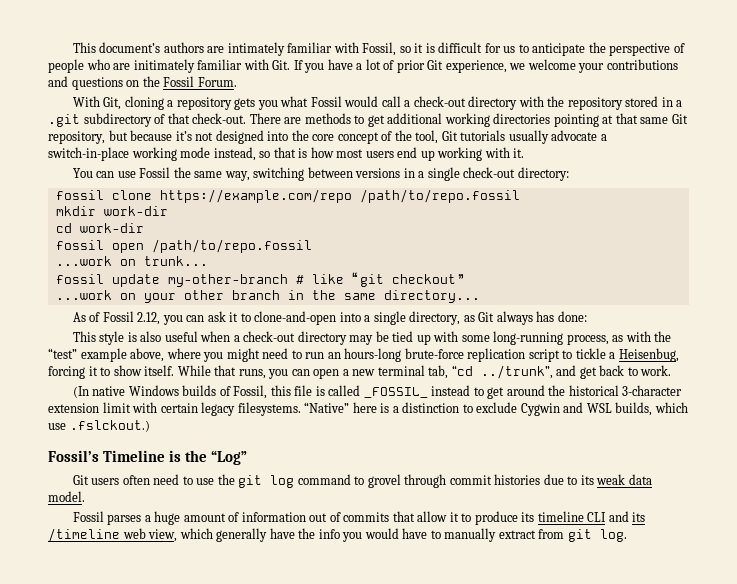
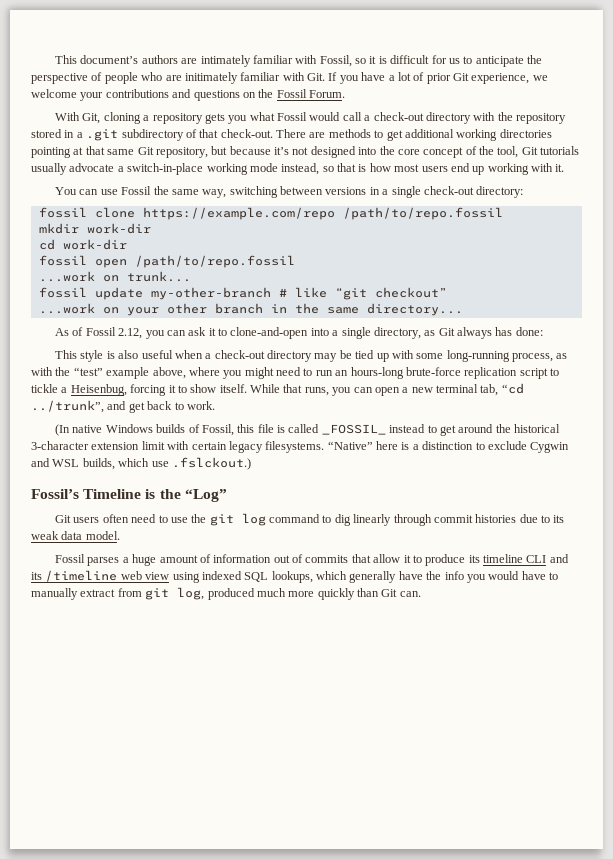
- Git users often need to use the git log command to grovel through commit histories due to its weak data model.
+ Git users often need to use the git log command to dig linearly through commit histories due to its weak data model.
- Fossil parses a huge amount of information out of commits that allow it to produce its timeline CLI and its /timeline web view, which generally have the info you would have to manually extract from git log.
+ Fossil parses a huge amount of information out of commits that allow it to produce its timeline CLI and its /timeline web view using indexed SQL lookups, which generally have the info you would have to manually extract from git log, produced much more quickly than Git can.

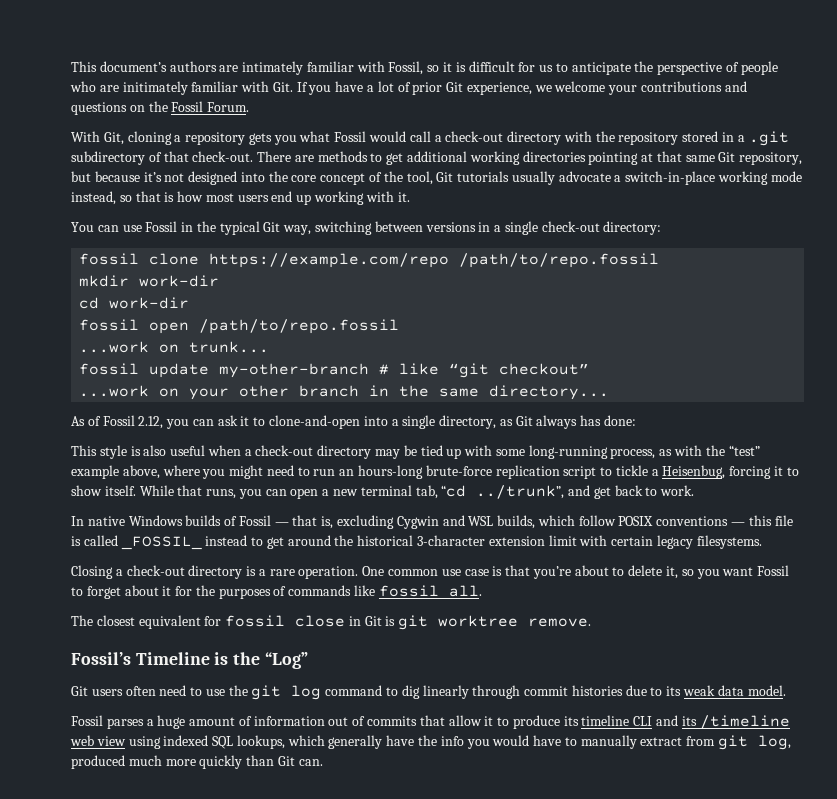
- You can use Fossil the same way, switching between versions in a single check-out directory:
+ You can use Fossil in the typical Git way, switching between versions in a single check-out directory:
- (In native Windows builds of Fossil, this file is called _FOSSIL_ instead to get around the historical 3-character extension limit with certain legacy filesystems. “Native” here is a distinction to exclude Cygwin and WSL builds, which use .fslckout.)
+ In native Windows builds of Fossil — that is, excluding Cygwin and WSL builds, which follow POSIX conventions — this file is called _FOSSIL_ instead to get around the historical 3-character extension limit with certain legacy filesystems.
+ Closing a check-out directory is a rare operation. One common use case is that you’re about to delete it, so you want Fossil to forget about it for the purposes of commands like fossil all.
+ The closest equivalent for fossil close in Git is git worktree remove.

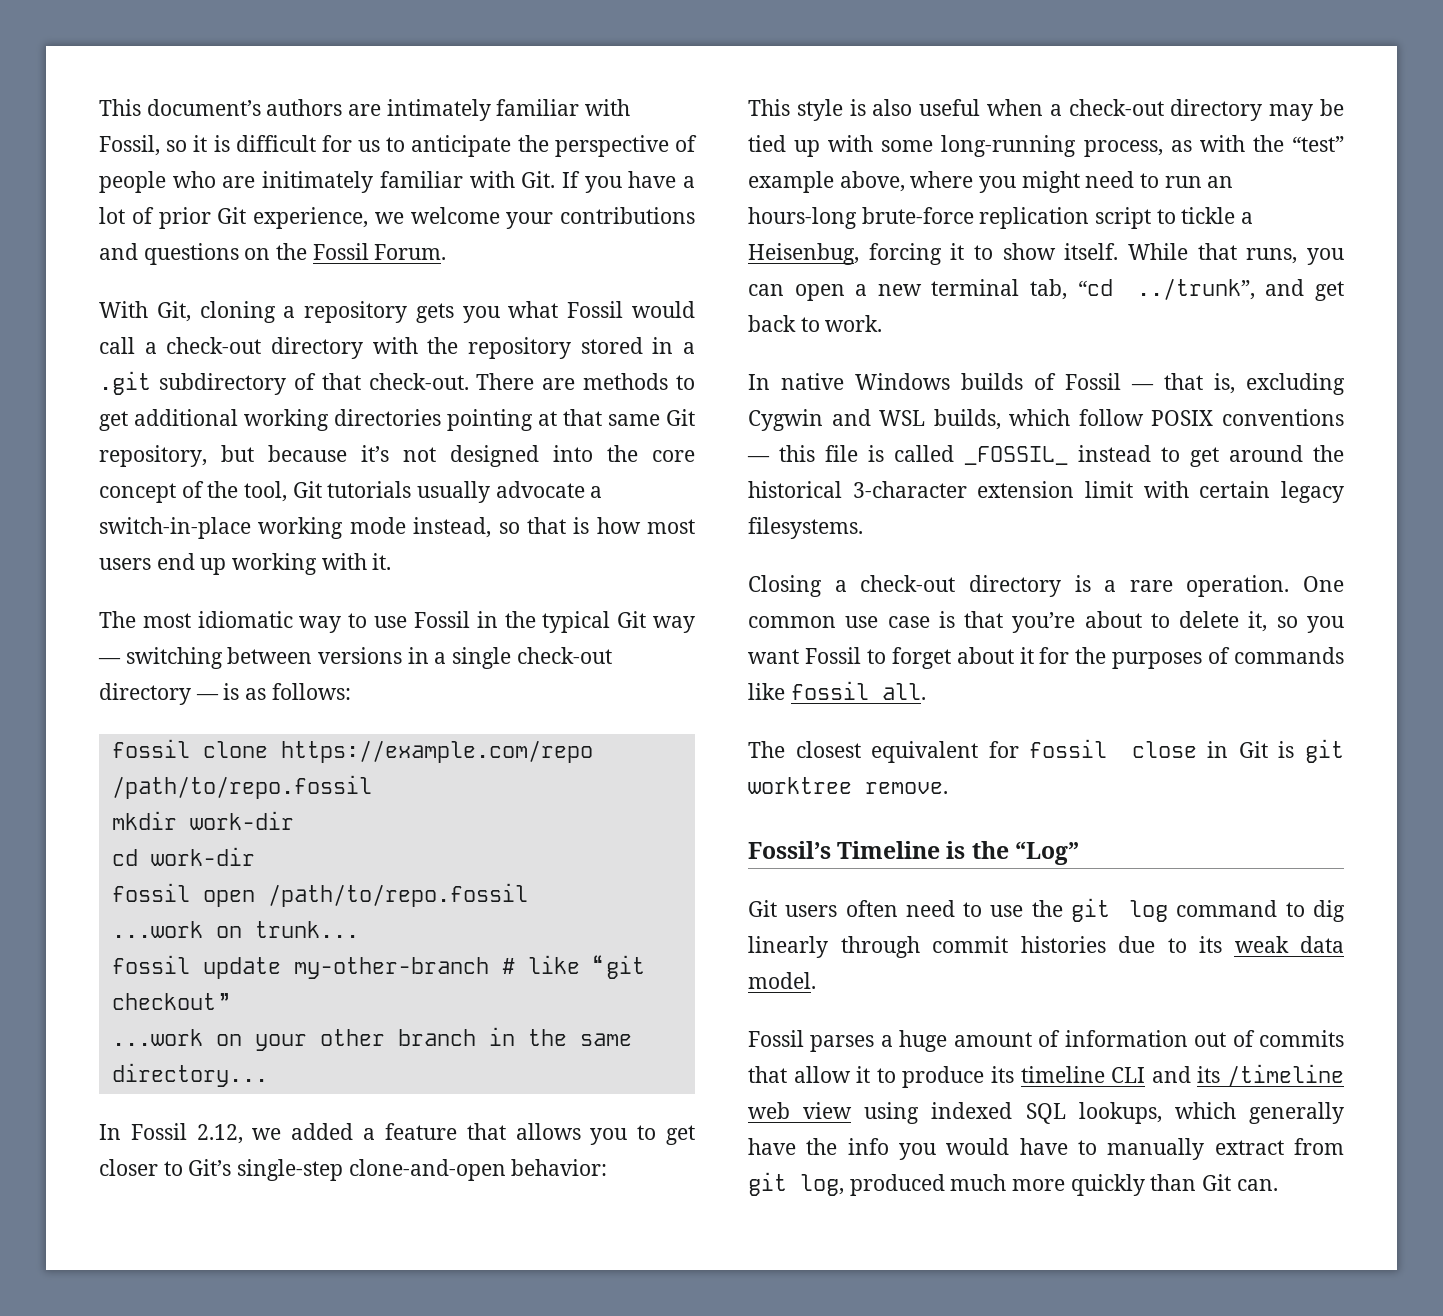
- You can use Fossil in the typical Git way, switching between versions in a single check-out directory:
+ The most idiomatic way to use Fossil in the typical Git way — switching between versions in a single check-out directory — is as follows:
- As of Fossil 2.12, you can ask it to clone-and-open into a single directory, as Git always has done:
+ In Fossil 2.12, we added a feature that allows you to get closer to Git’s single-step clone-and-open behavior:

